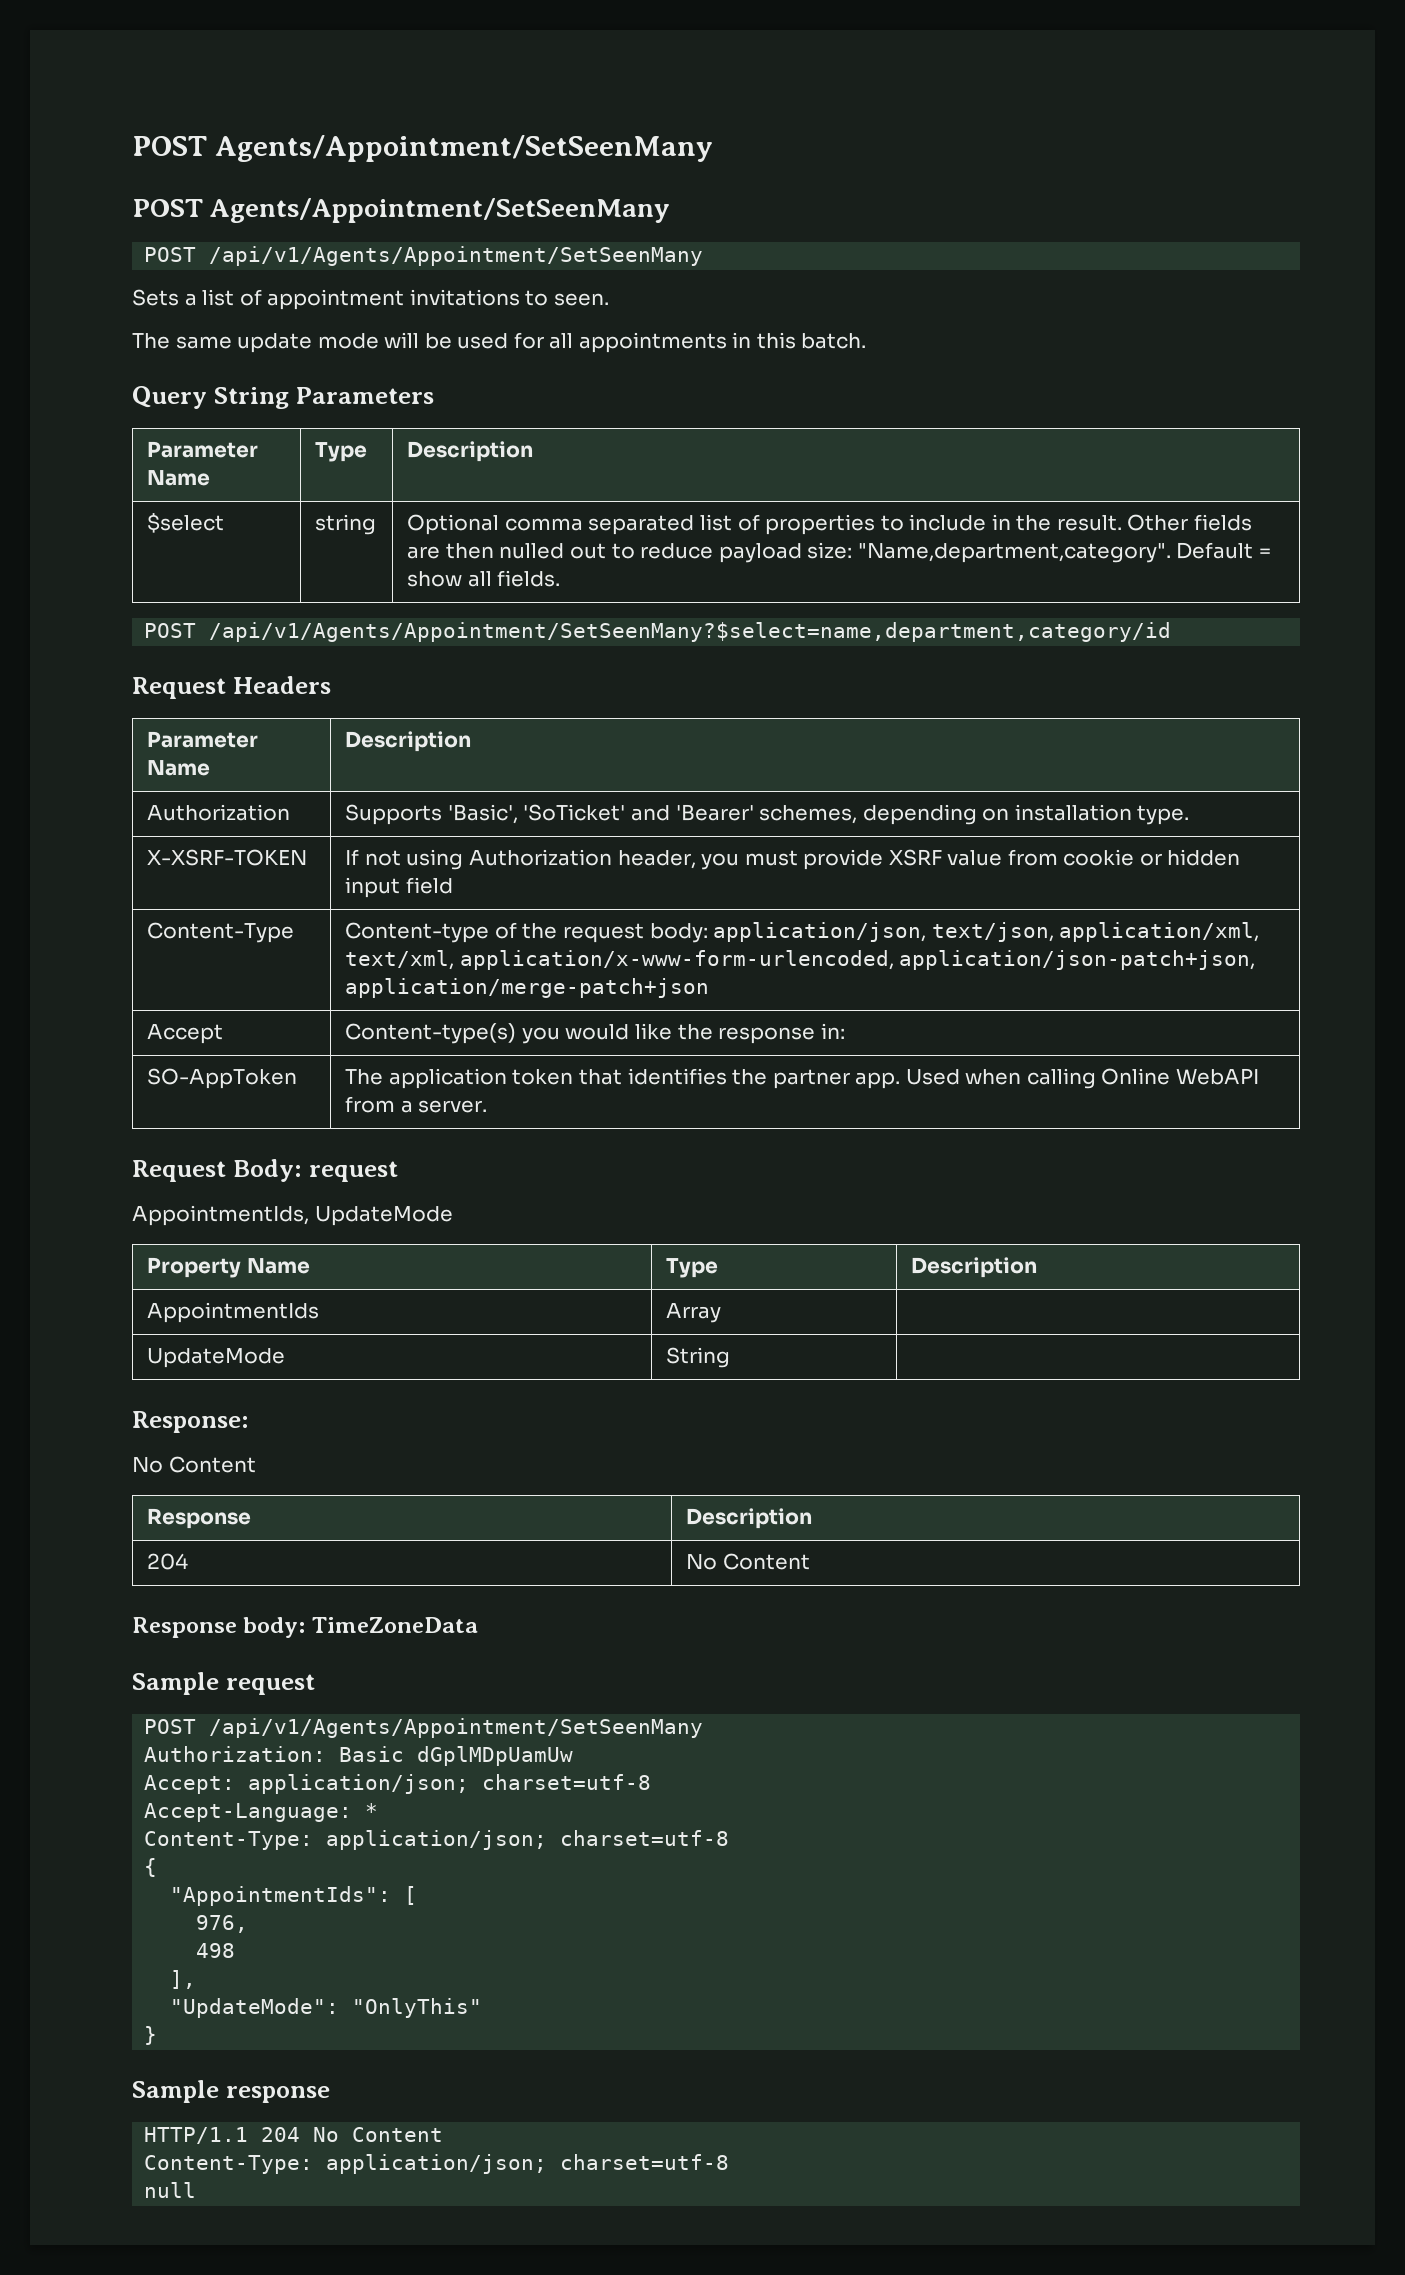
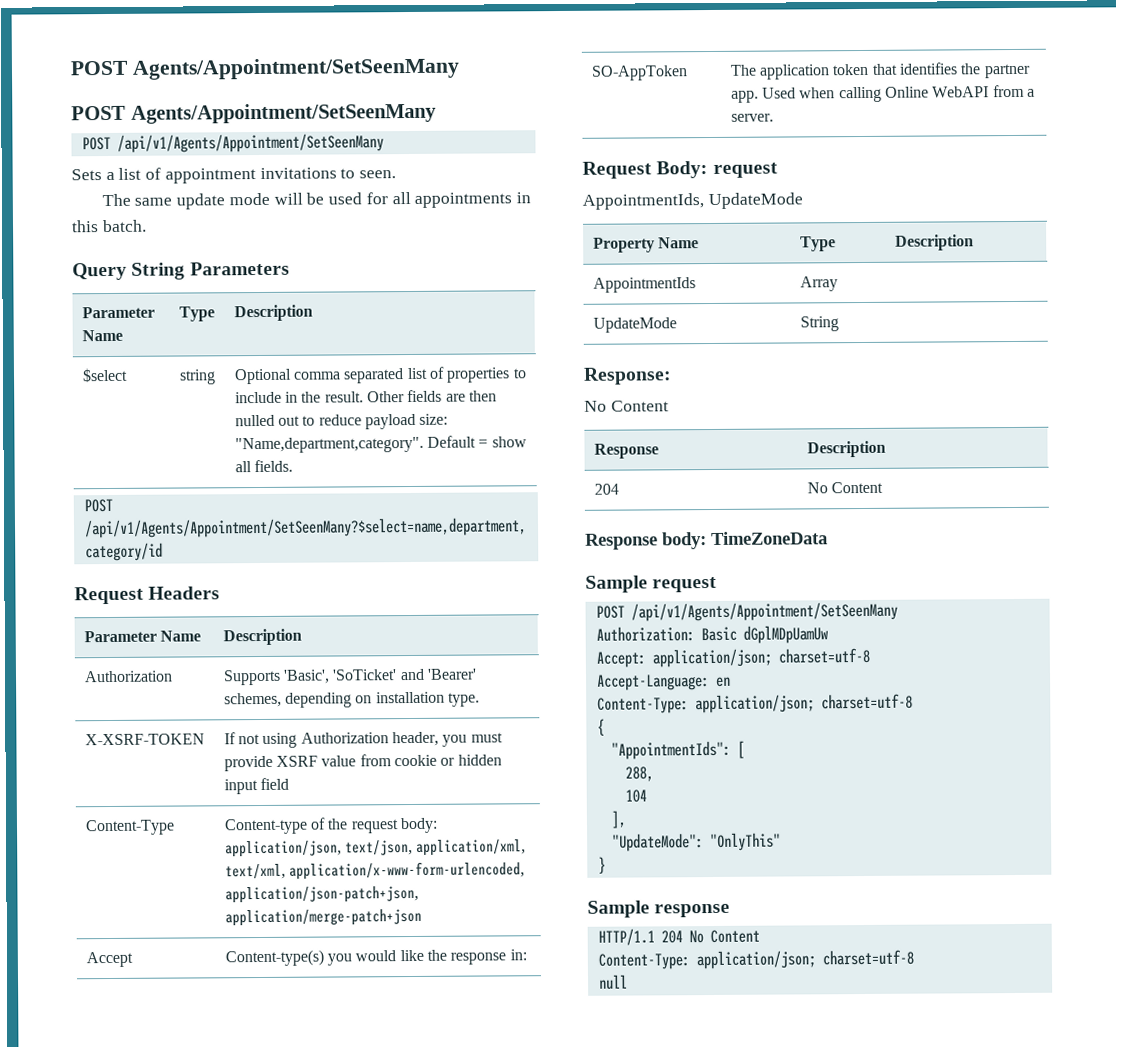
- Accept-Language: *
+ Accept-Language: en
- 976,
- 498
+ 288,
+ 104

